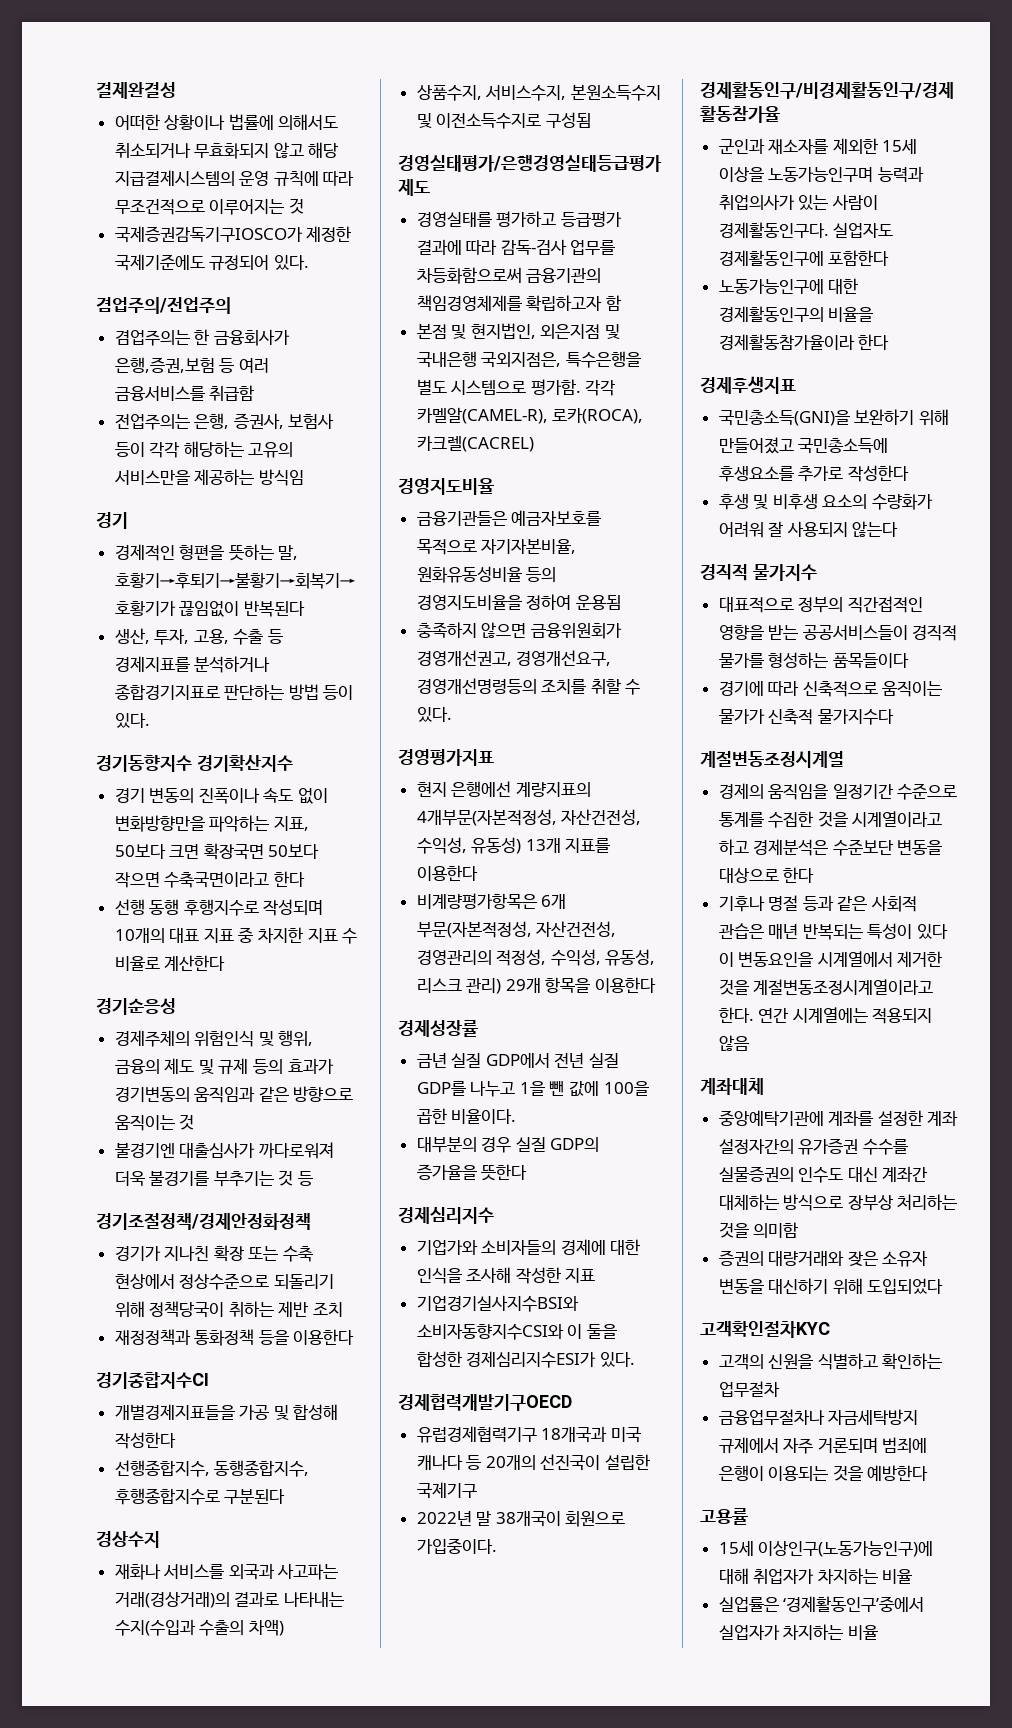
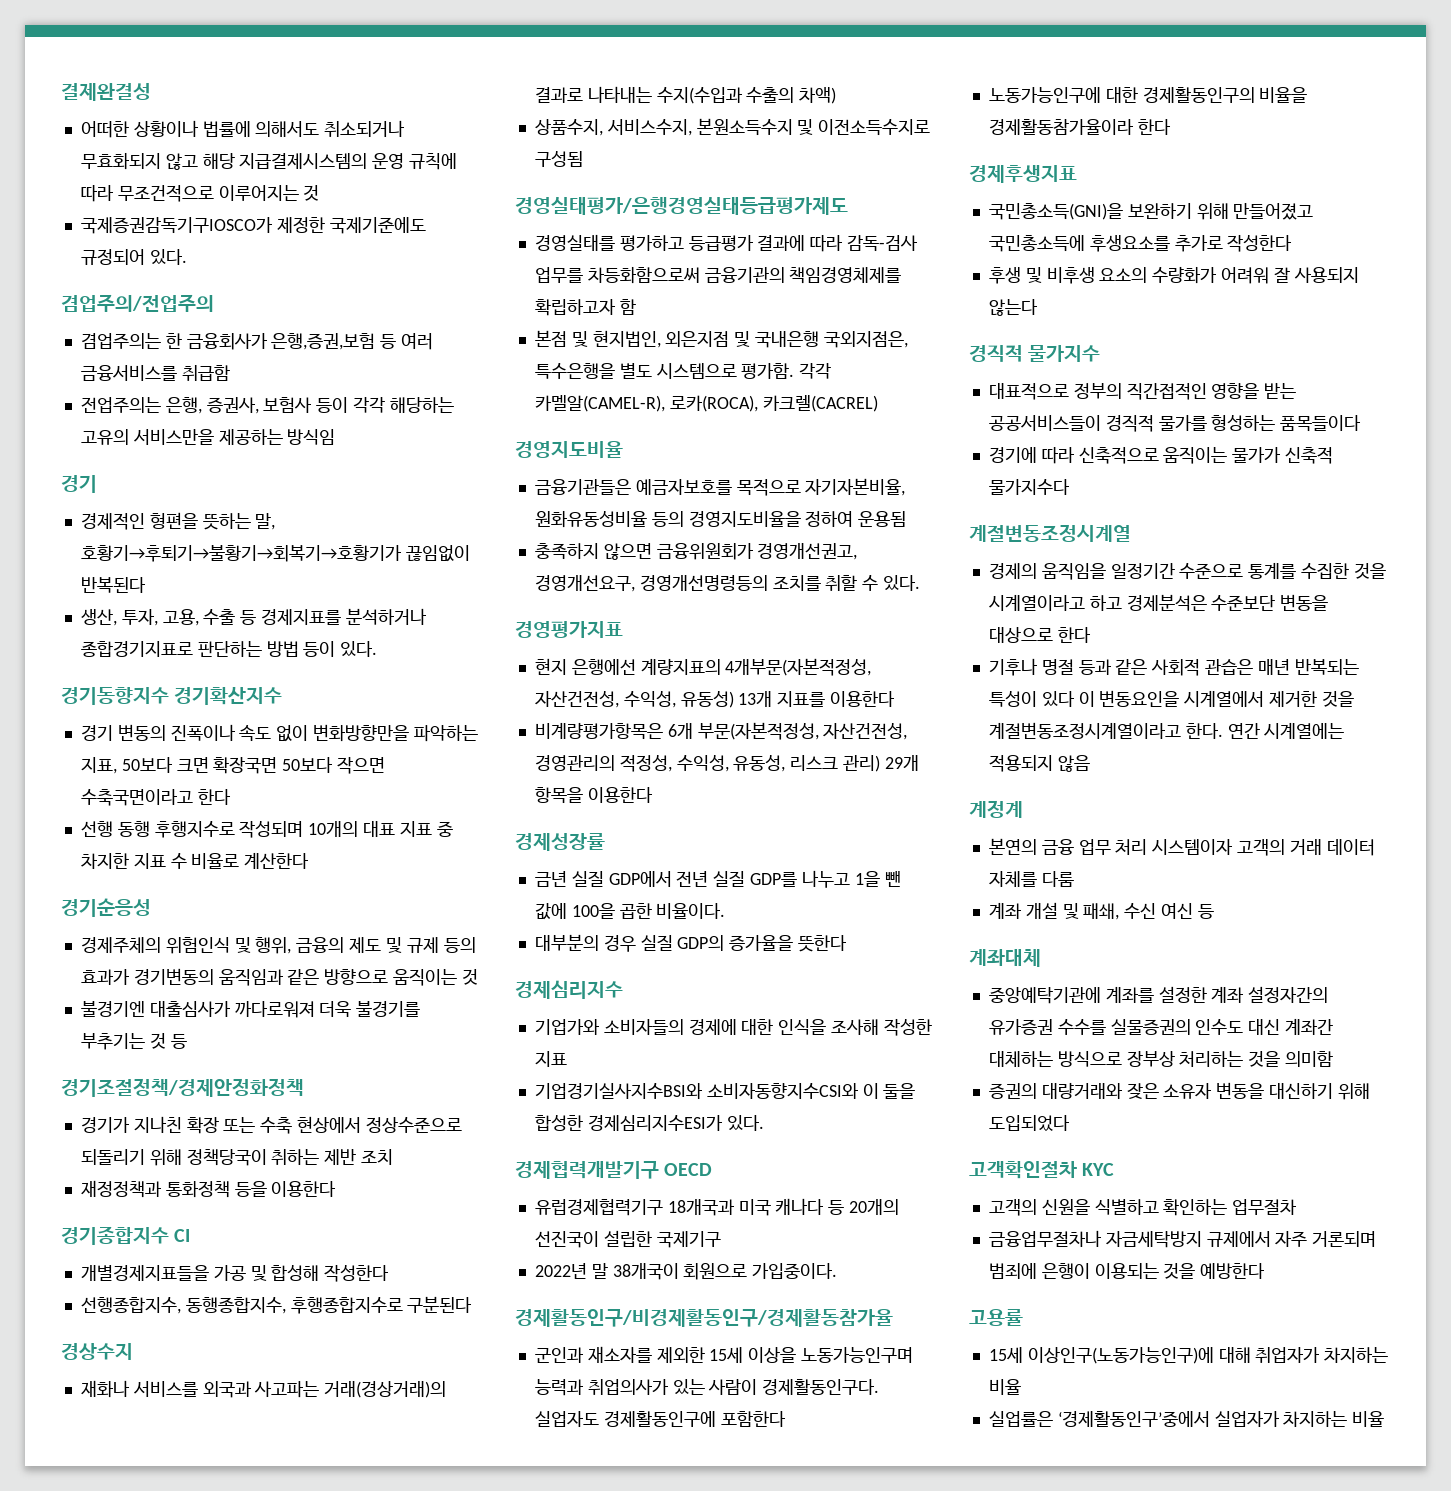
- 경기종합지수CI
+ 경기종합지수 CI
- 경제협력개발기구OECD
+ 경제협력개발기구 OECD
+ 계정계
+ 본연의 금융 업무 처리 시스템이자 고객의 거래 데이터 자체를 다룸
+ 계좌 개설 및 패쇄, 수신 여신 등
- 고객확인절차KYC
+ 고객확인절차 KYC

